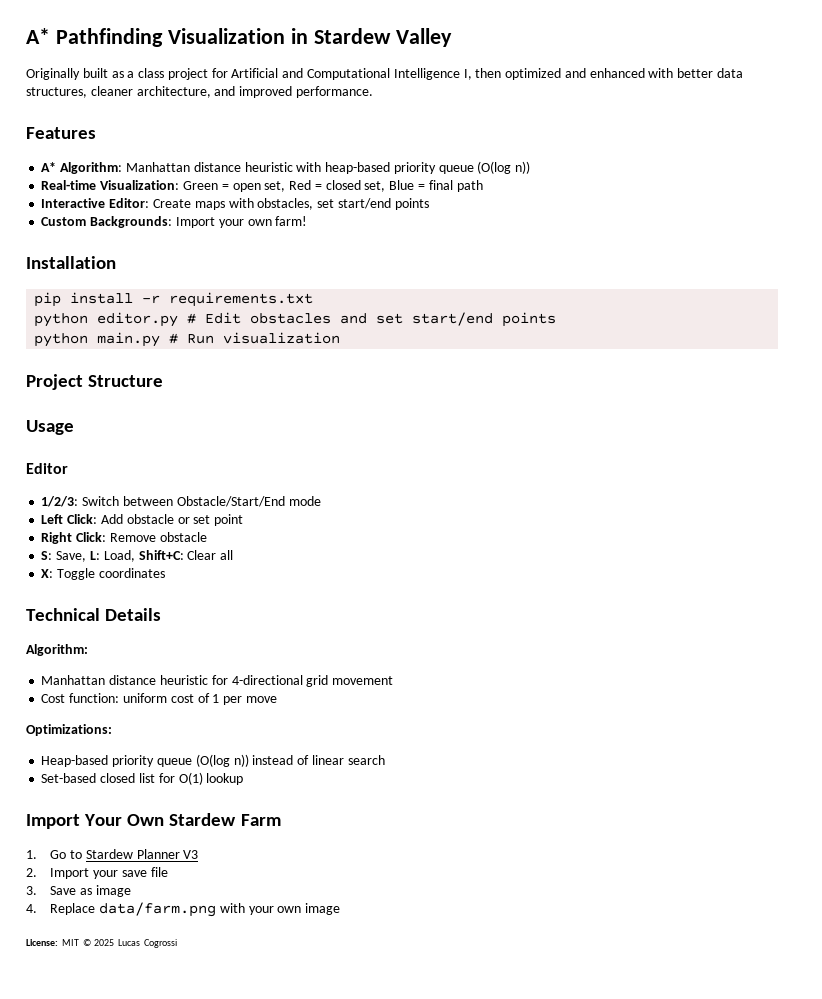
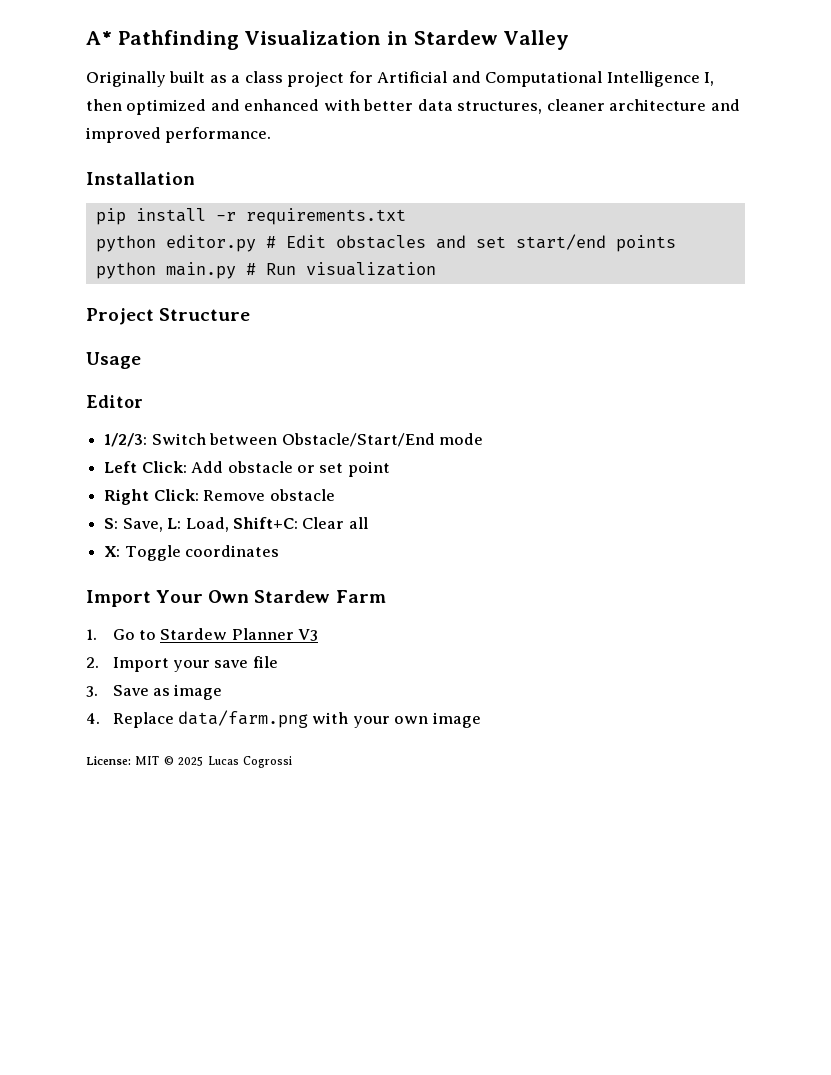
- Originally built as a class project for Artificial and Computational Intelligence I, then optimized and enhanced with better data structures, cleaner architecture, and improved performance.
+ Originally built as a class project for Artificial and Computational Intelligence I, then optimized and enhanced with better data structures, cleaner architecture and improved performance.
- Features
- A* Algorithm: Manhattan distance heuristic with heap-based priority queue (O(log n))
- Real-time Visualization: Green = open set, Red = closed set, Blue = final path
- Interactive Editor: Create maps with obstacles, set start/end points
- Custom Backgrounds: Import your own farm!
- Technical Details
- Algorithm:
- Manhattan distance heuristic for 4-directional grid movement
- Cost function: uniform cost of 1 per move
- Optimizations:
- Heap-based priority queue (O(log n)) instead of linear search
- Set-based closed list for O(1) lookup

